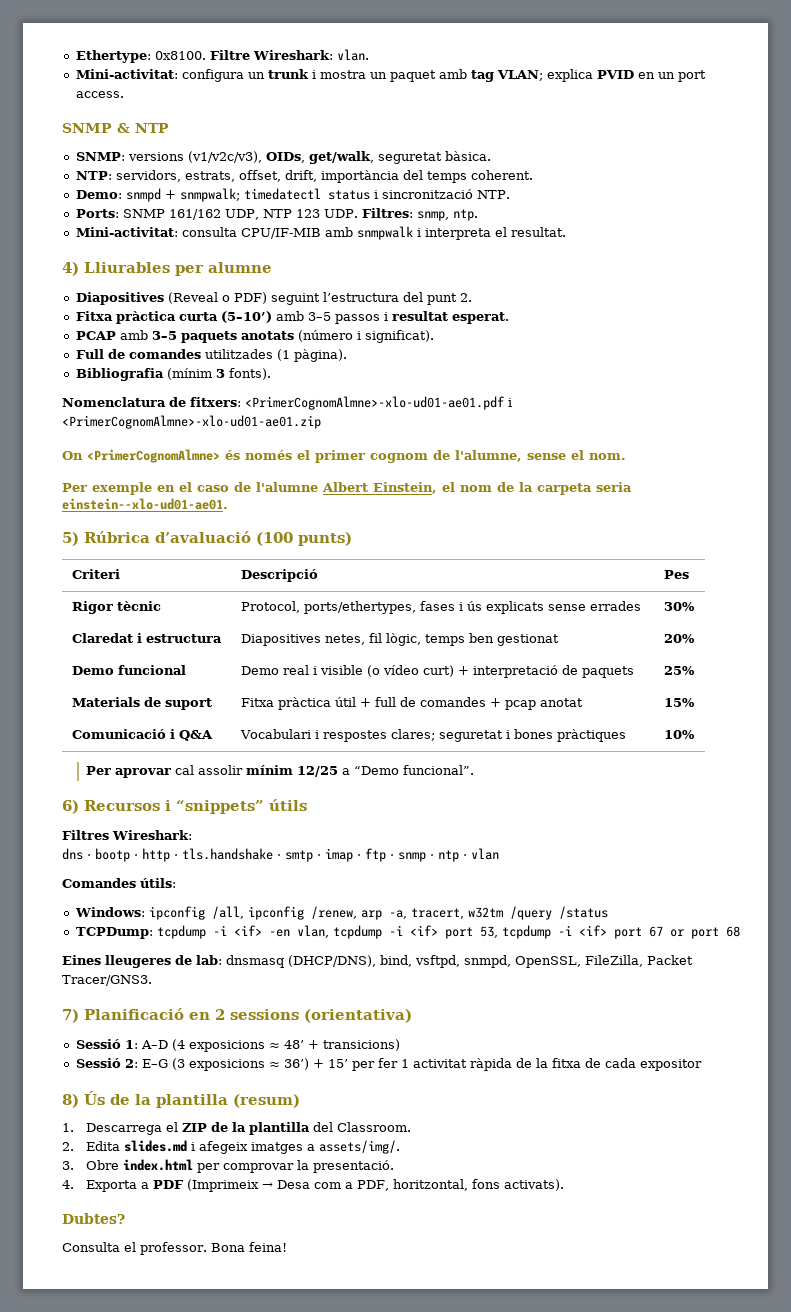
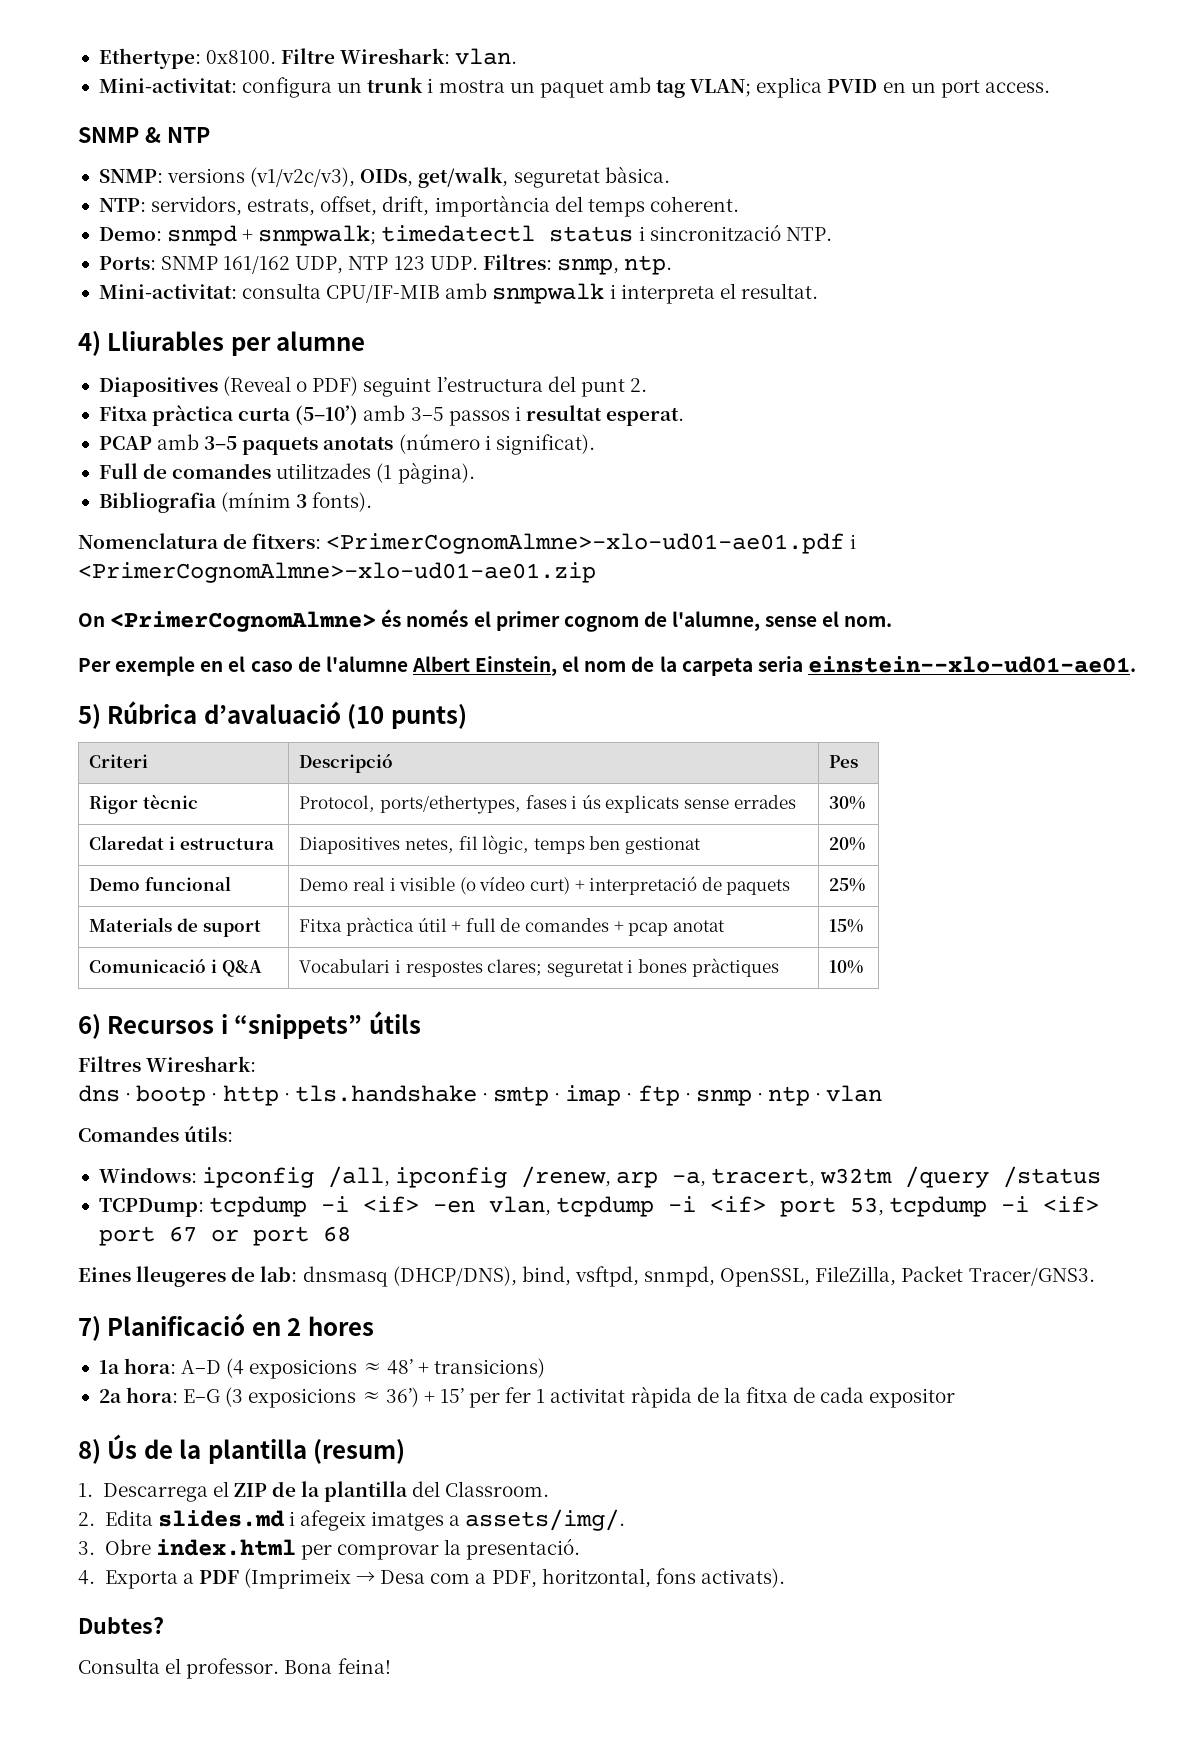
- 5) Rúbrica d’avaluació (100 punts)
+ 5) Rúbrica d’avaluació (10 punts)
- Per aprovar cal assolir mínim 12/25 a “Demo funcional”.
- 7) Planificació en 2 sessions (orientativa)
- Sessió 1: A–D (4 exposicions ≈ 48’ + transicions)
+ 7) Planificació en 2 hores
+ 1a hora: A–D (4 exposicions ≈ 48’ + transicions)
- Sessió 2: E–G (3 exposicions ≈ 36’) + 15’ per fer 1 activitat ràpida de la fitxa de cada expositor
+ 2a hora: E–G (3 exposicions ≈ 36’) + 15’ per fer 1 activitat ràpida de la fitxa de cada expositor

